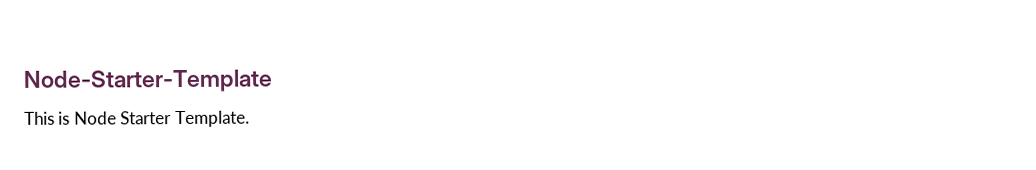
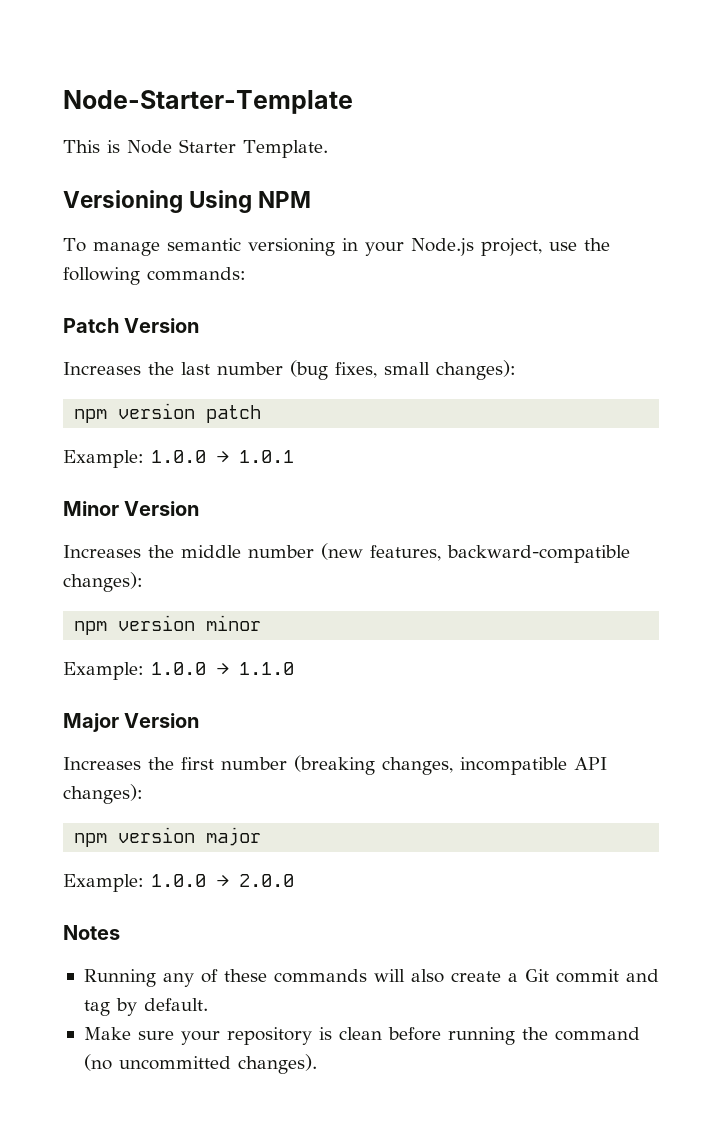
+ Versioning Using NPM
+ To manage semantic versioning in your Node.js project, use the following commands:
+ Patch Version
+ Increases the last number (bug fixes, small changes):
+ npm version patch
+ Example: 1.0.0 → 1.0.1
+ Minor Version
+ Increases the middle number (new features, backward-compatible changes):
+ npm version minor
+ Example: 1.0.0 → 1.1.0
+ Major Version
+ Increases the first number (breaking changes, incompatible API changes):
+ npm version major
+ Example: 1.0.0 → 2.0.0
+ Notes
+ Running any of these commands will also create a Git commit and tag by default.
+ Make sure your repository is clean before running the command (no uncommitted changes).

